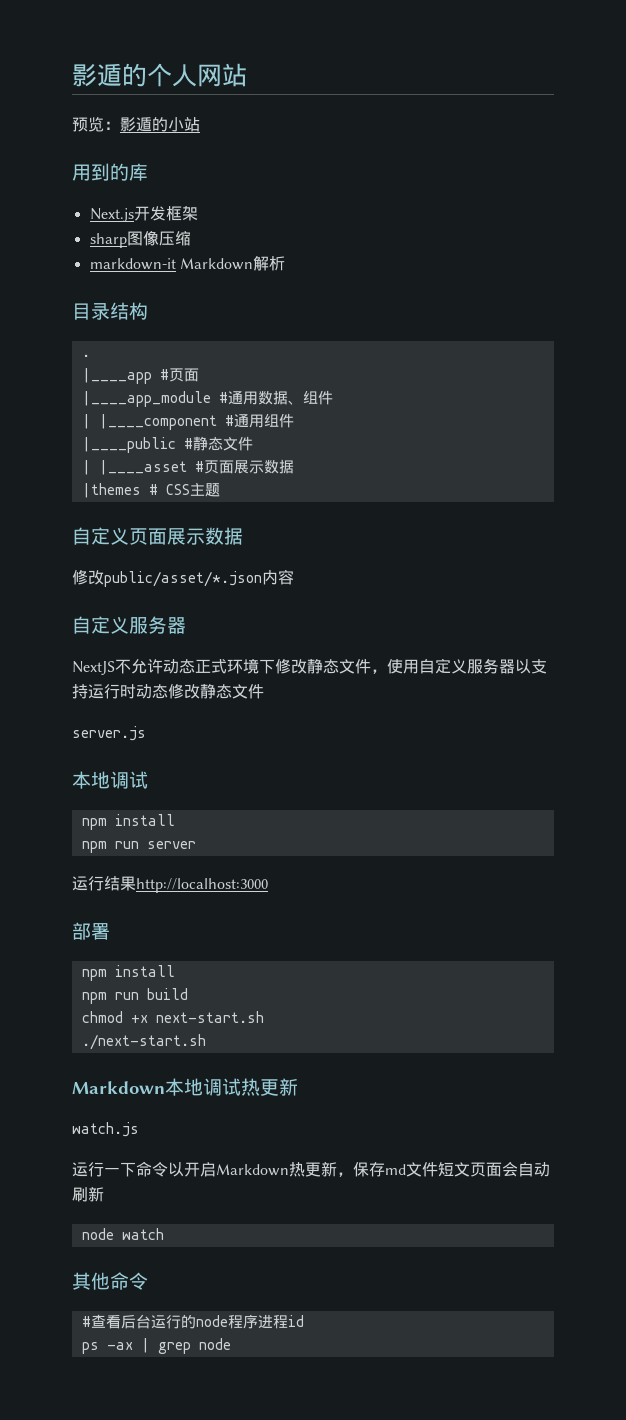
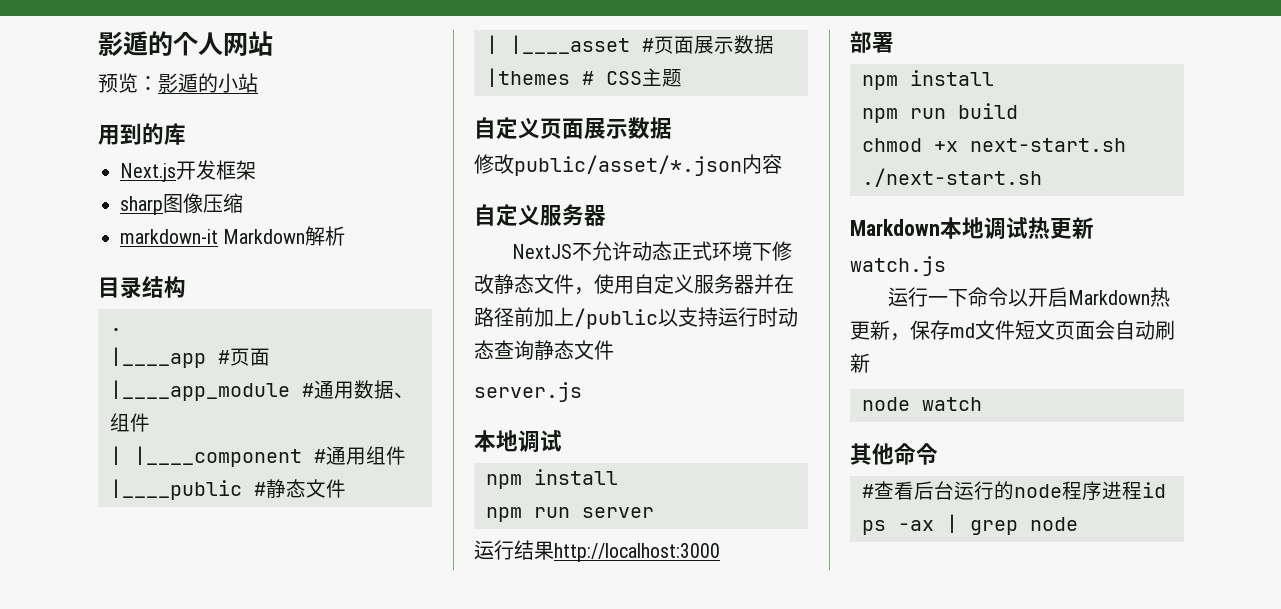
- NextJS不允许动态正式环境下修改静态文件，使用自定义服务器以支持运行时动态修改静态文件
+ NextJS不允许动态正式环境下修改静态文件，使用自定义服务器并在路径前加上/public以支持运行时动态查询静态文件

